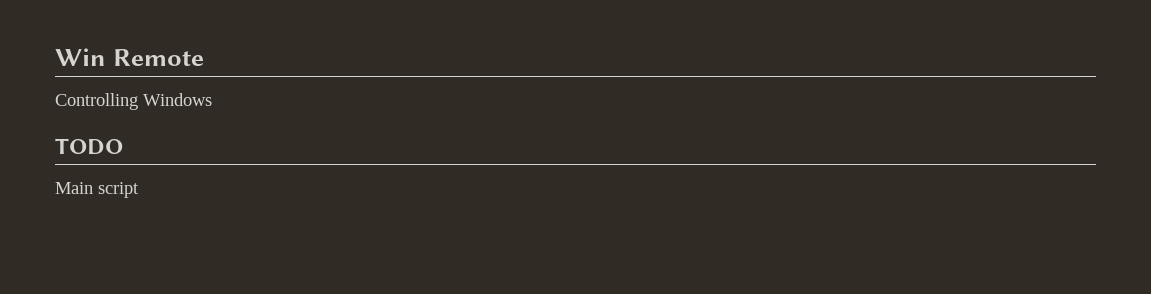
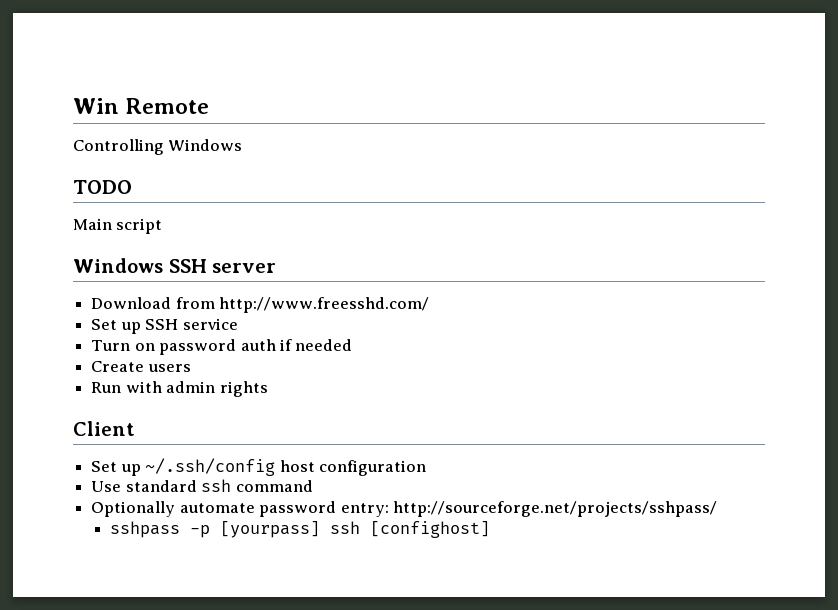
+ Windows SSH server
+ Download from http://www.freesshd.com/
+ Set up SSH service
+ Turn on password auth if needed
+ Create users
+ Run with admin rights
+ Client
+ Set up ~/.ssh/config host configuration
+ Use standard ssh command
+ Optionally automate password entry: http://sourceforge.net/projects/sshpass/
+ sshpass -p [yourpass] ssh [confighost]

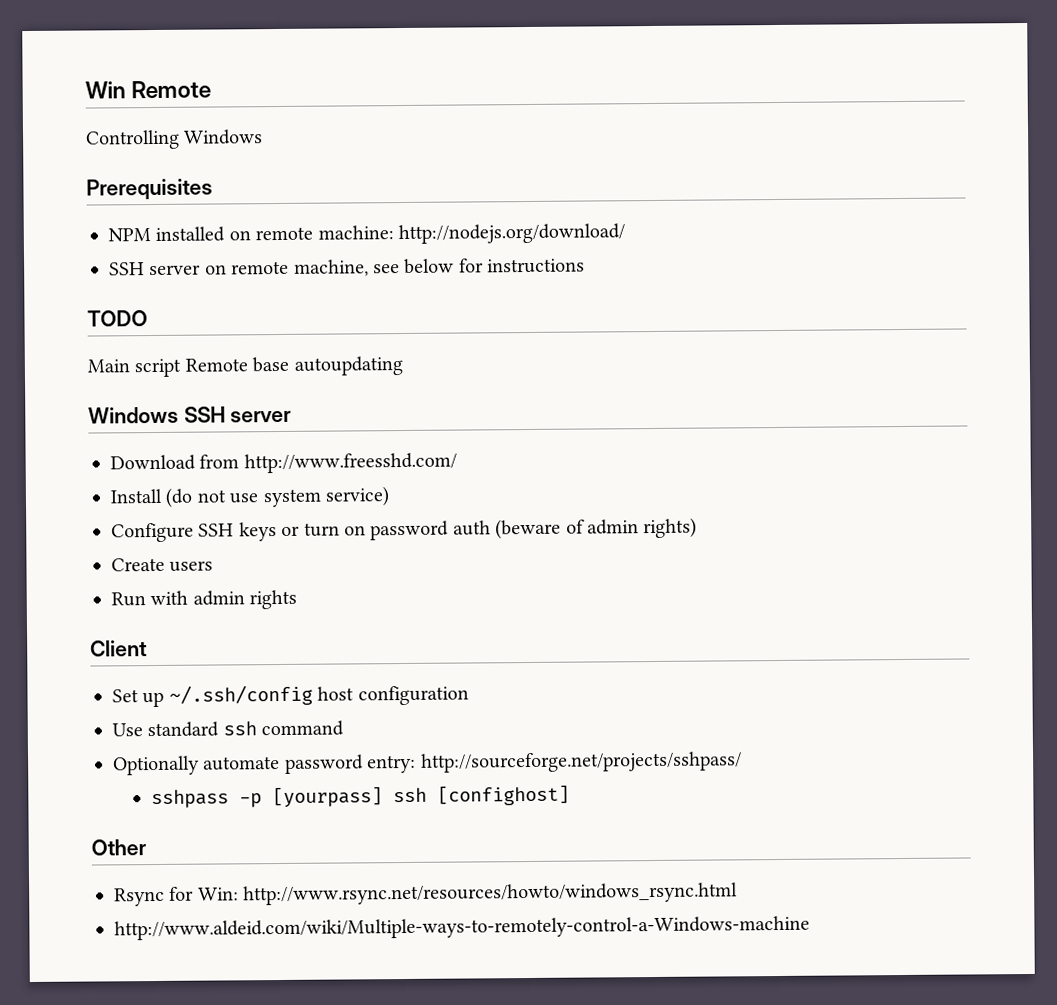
+ Prerequisites
+ NPM installed on remote machine: http://nodejs.org/download/
+ SSH server on remote machine, see below for instructions
- Main script
+ Main script Remote base autoupdating
- Set up SSH service
- Turn on password auth if needed
+ Install (do not use system service)
+ Configure SSH keys or turn on password auth (beware of admin rights)
+ Other
+ Rsync for Win: http://www.rsync.net/resources/howto/windows_rsync.html
+ http://www.aldeid.com/wiki/Multiple-ways-to-remotely-control-a-Windows-machine

